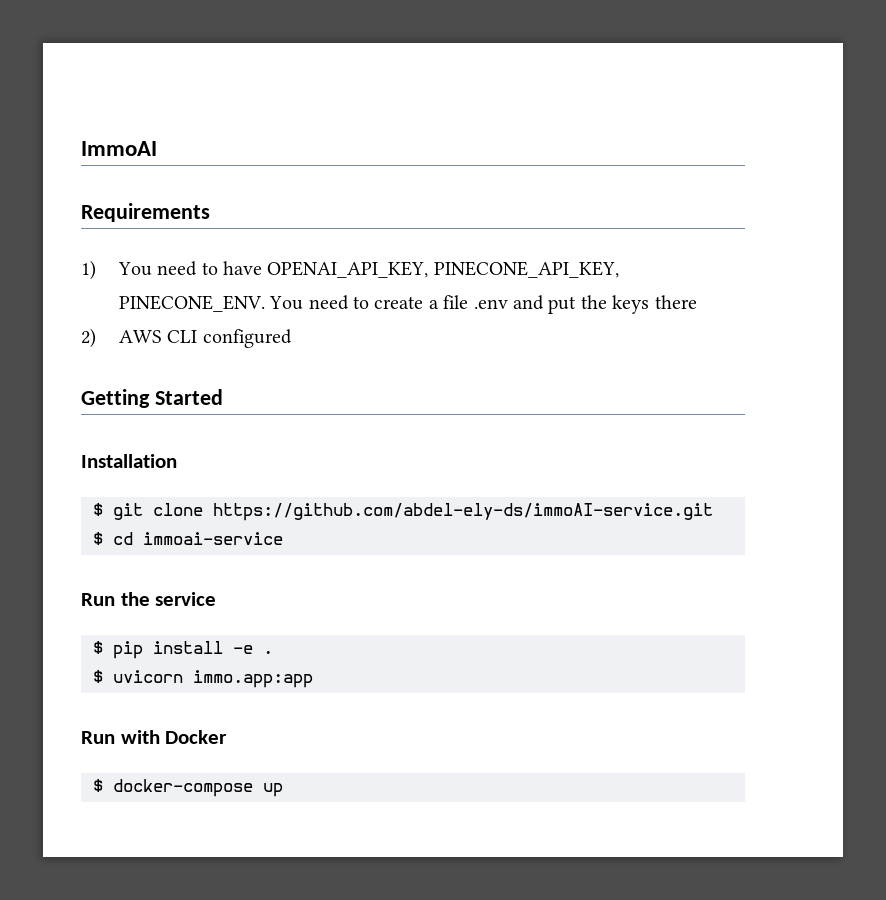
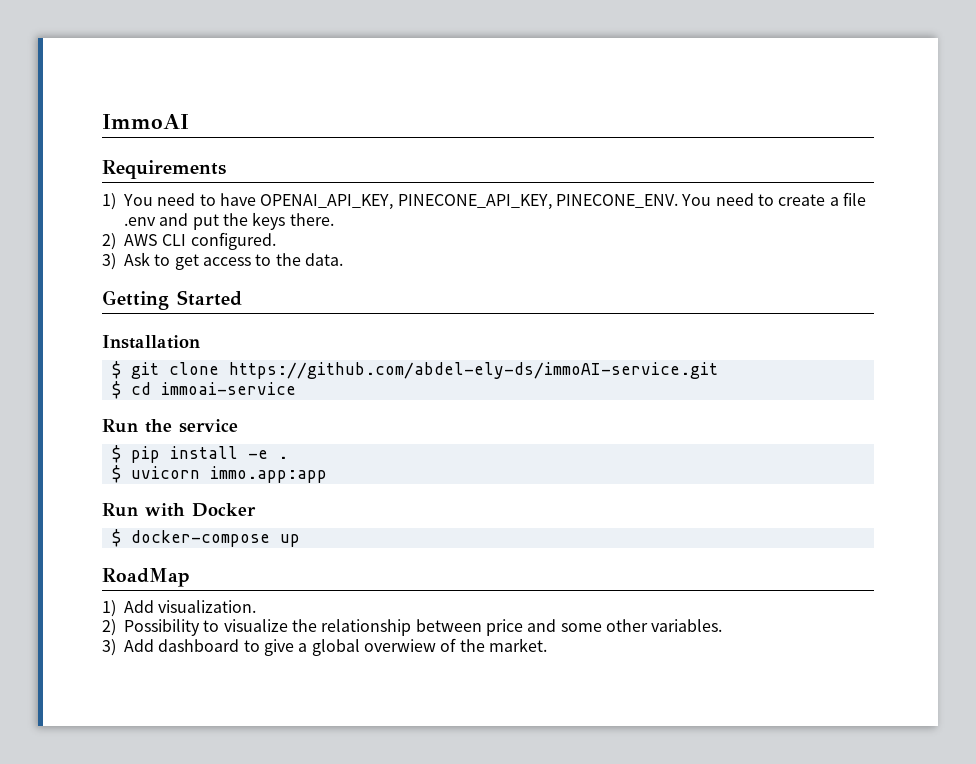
- You need to create a file .env and put the keys there
+ You need to create a file .env and put the keys there.
- 2) AWS CLI configured
+ 2) AWS CLI configured.
+ 3) Ask to get access to the data.
+ RoadMap
+ 1) Add visualization.
+ 2) Possibility to visualize the relationship between price and some other variables.
+ 3) Add dashboard to give a global overwiew of the market.

